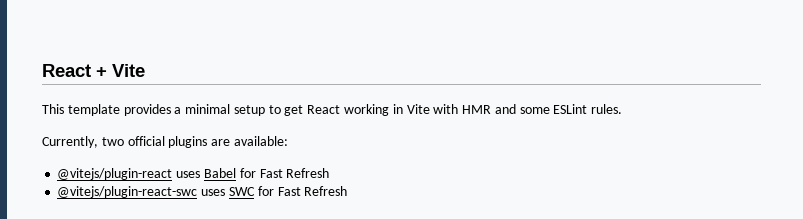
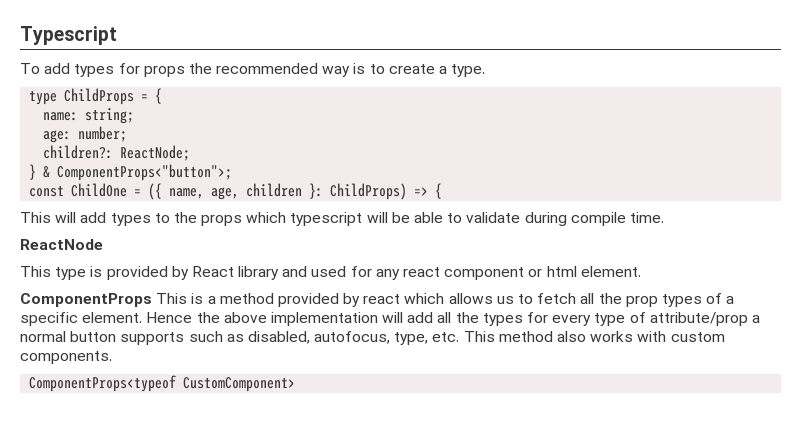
- React + Vite
- This template provides a minimal setup to get React working in Vite with HMR and some ESLint rules.
- Currently, two official plugins are available:
- @vitejs/plugin-react uses Babel for Fast Refresh
- @vitejs/plugin-react-swc uses SWC for Fast Refresh
+ Typescript
+ To add types for props the recommended way is to create a type.
+ type ChildProps = {
+ name: string;
+ age: number;
+ children?: ReactNode;
+ } & ComponentProps<"button">;
+ const ChildOne = ({ name, age, children }: ChildProps) => {
+ This will add types to the props which typescript will be able to validate during compile time.
+ ReactNode
+ This type is provided by React library and used for any react component or html element.
+ ComponentProps This is a method provided by react which allows us to fetch all the prop types of a specific element. Hence the above implementation will add all the types for every type of attribute/prop a normal button supports such as disabled, autofocus, type, etc. This method also works with custom components.
+ ComponentProps<typeof CustomComponent>

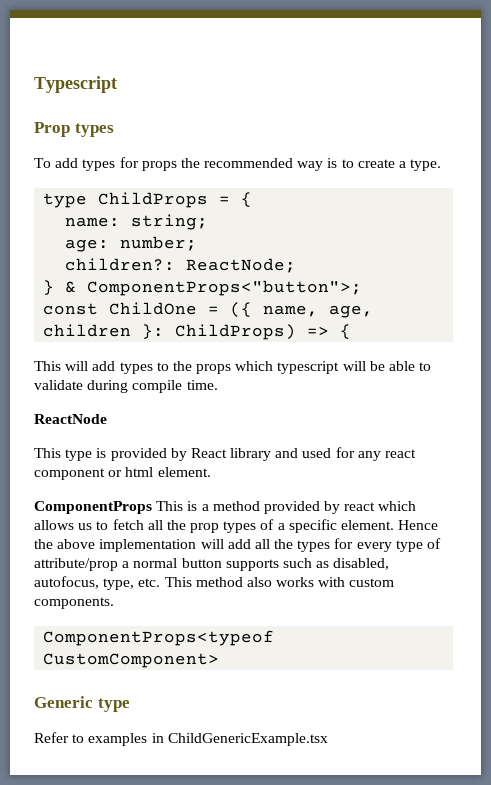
+ Prop types
+ Generic type
+ Refer to examples in ChildGenericExample.tsx

